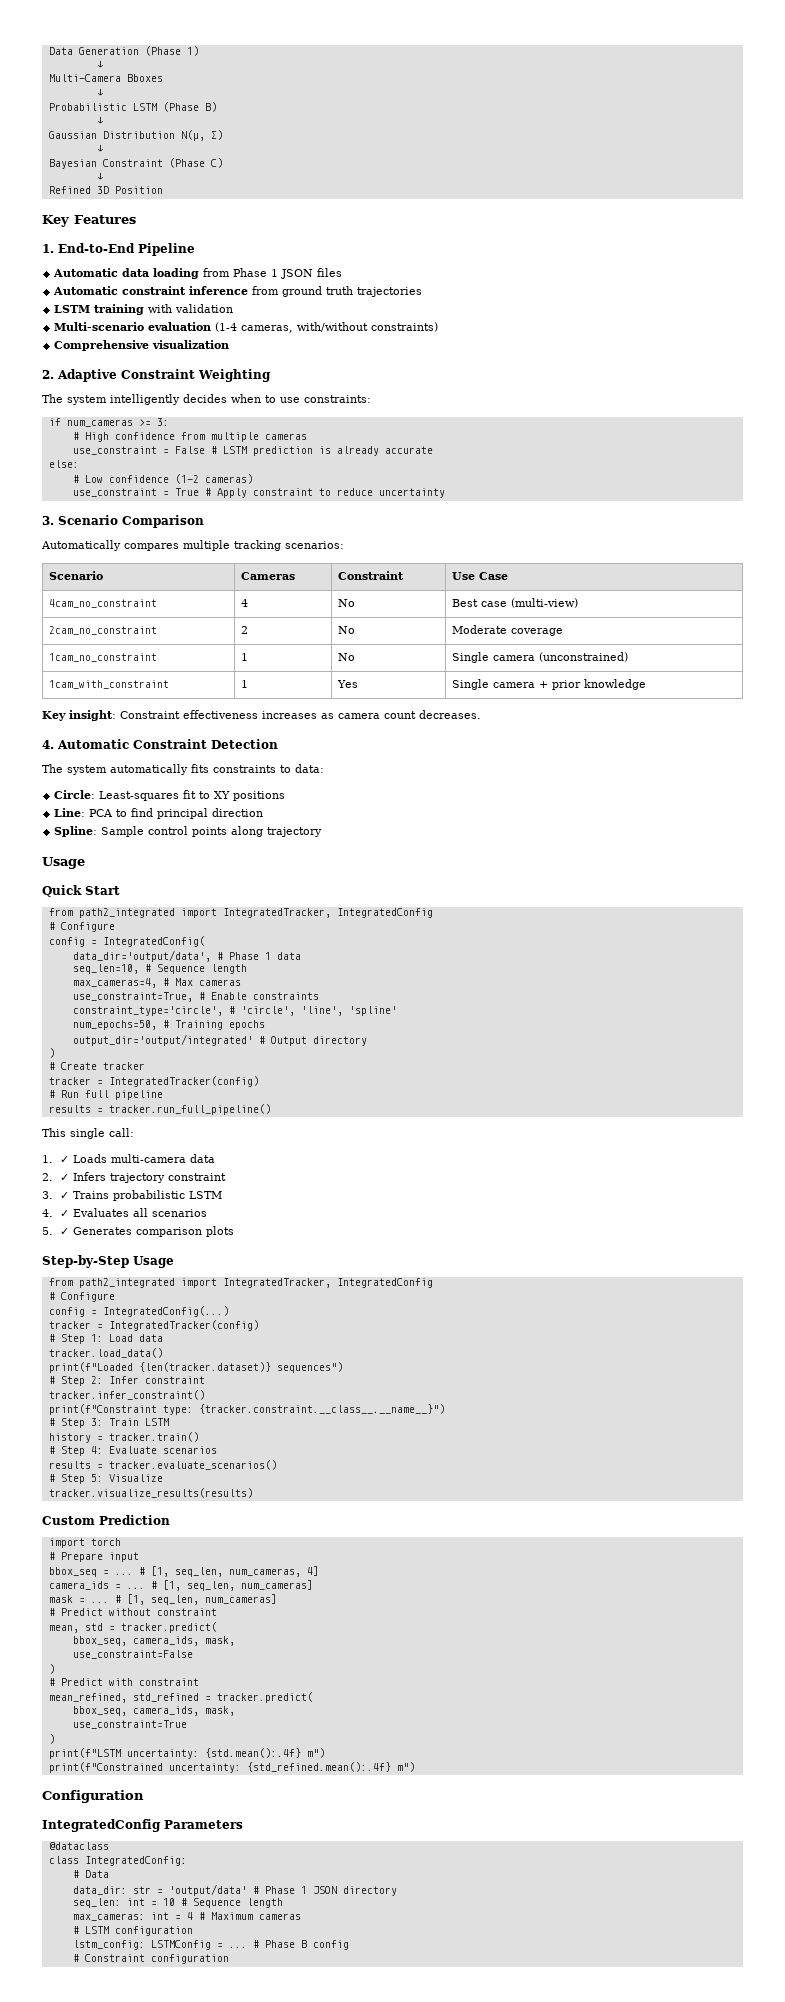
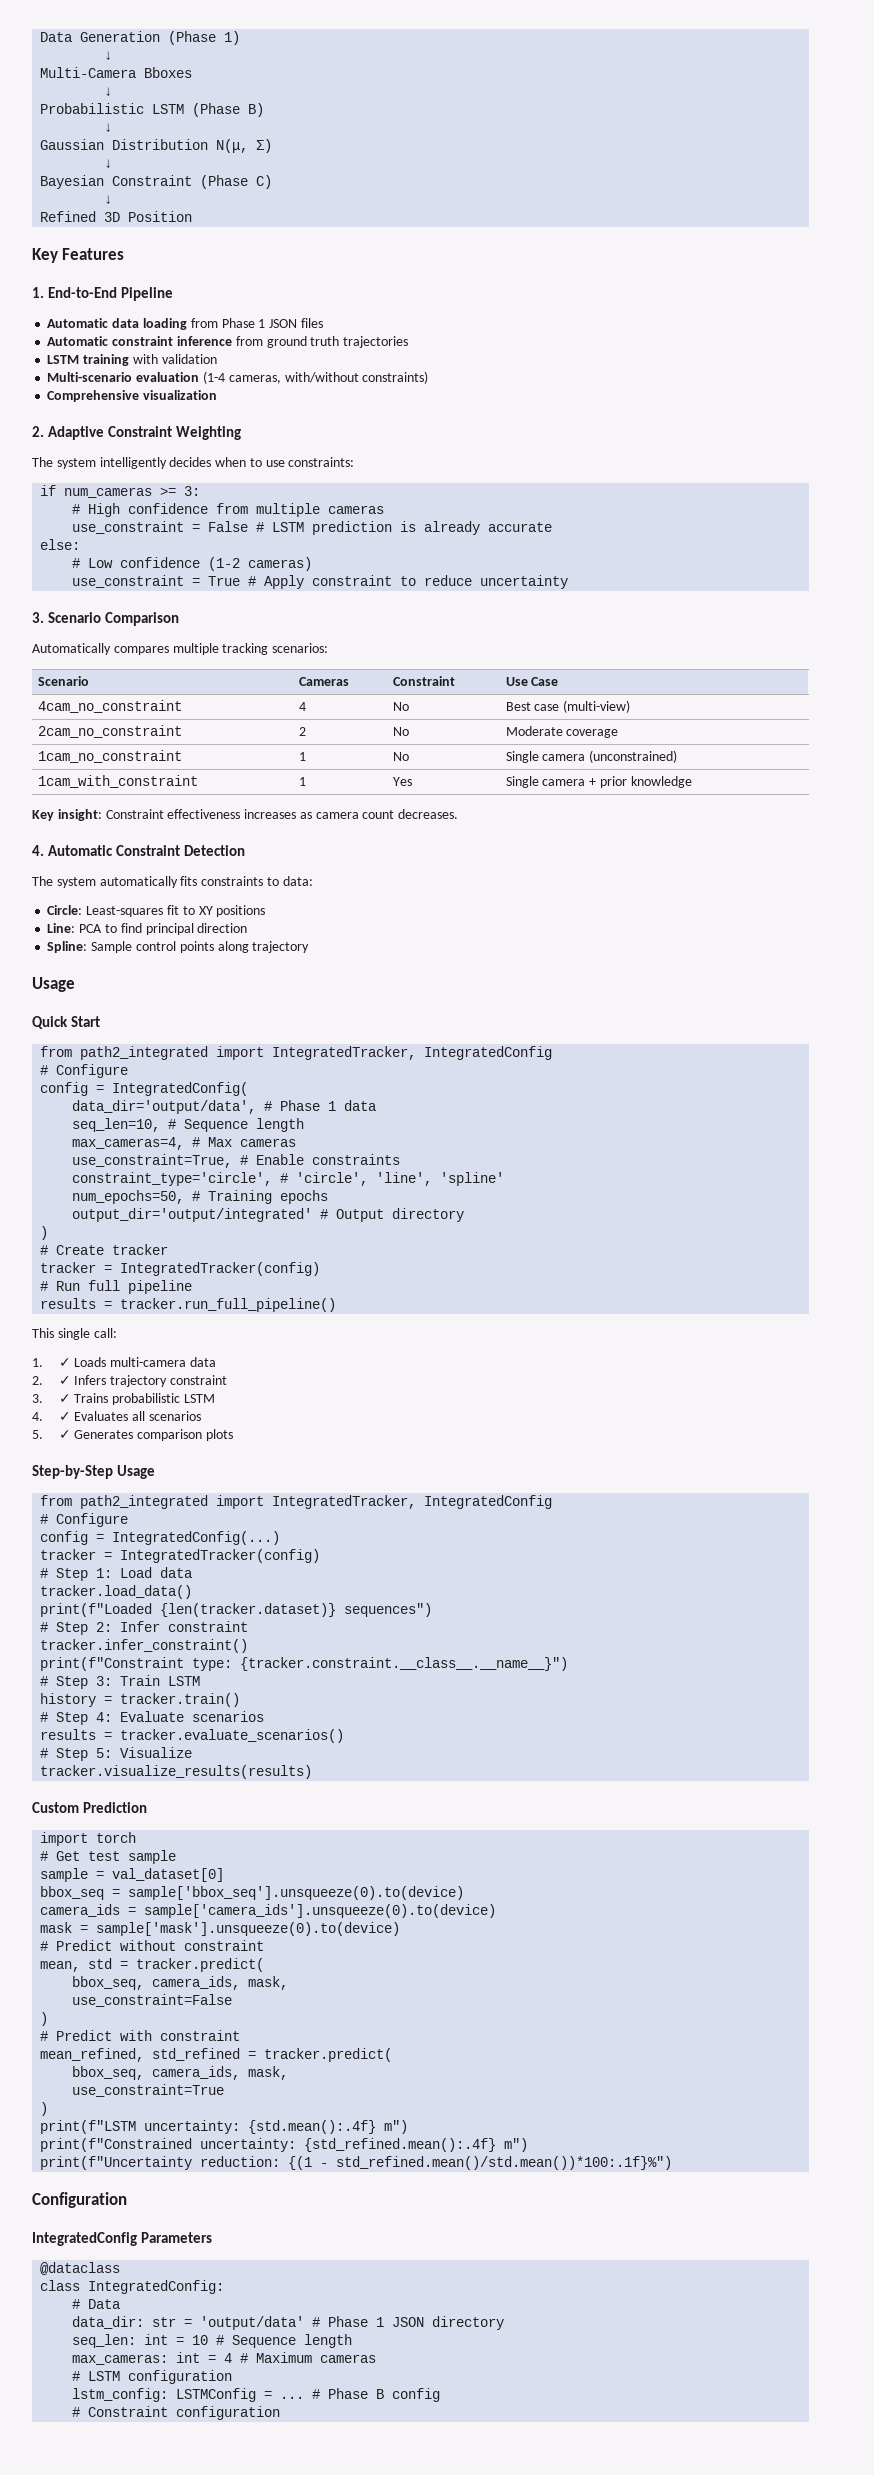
- # Prepare input
- bbox_seq = ... # [1, seq_len, num_cameras, 4]
- camera_ids = ... # [1, seq_len, num_cameras]
- mask = ... # [1, seq_len, num_cameras]
+ # Get test sample
+ sample = val_dataset[0]
+ bbox_seq = sample['bbox_seq'].unsqueeze(0).to(device)
+ camera_ids = sample['camera_ids'].unsqueeze(0).to(device)
+ mask = sample['mask'].unsqueeze(0).to(device)
+ print(f"Uncertainty reduction: {(1 - std_refined.mean()/std.mean())*100:.1f}%")

